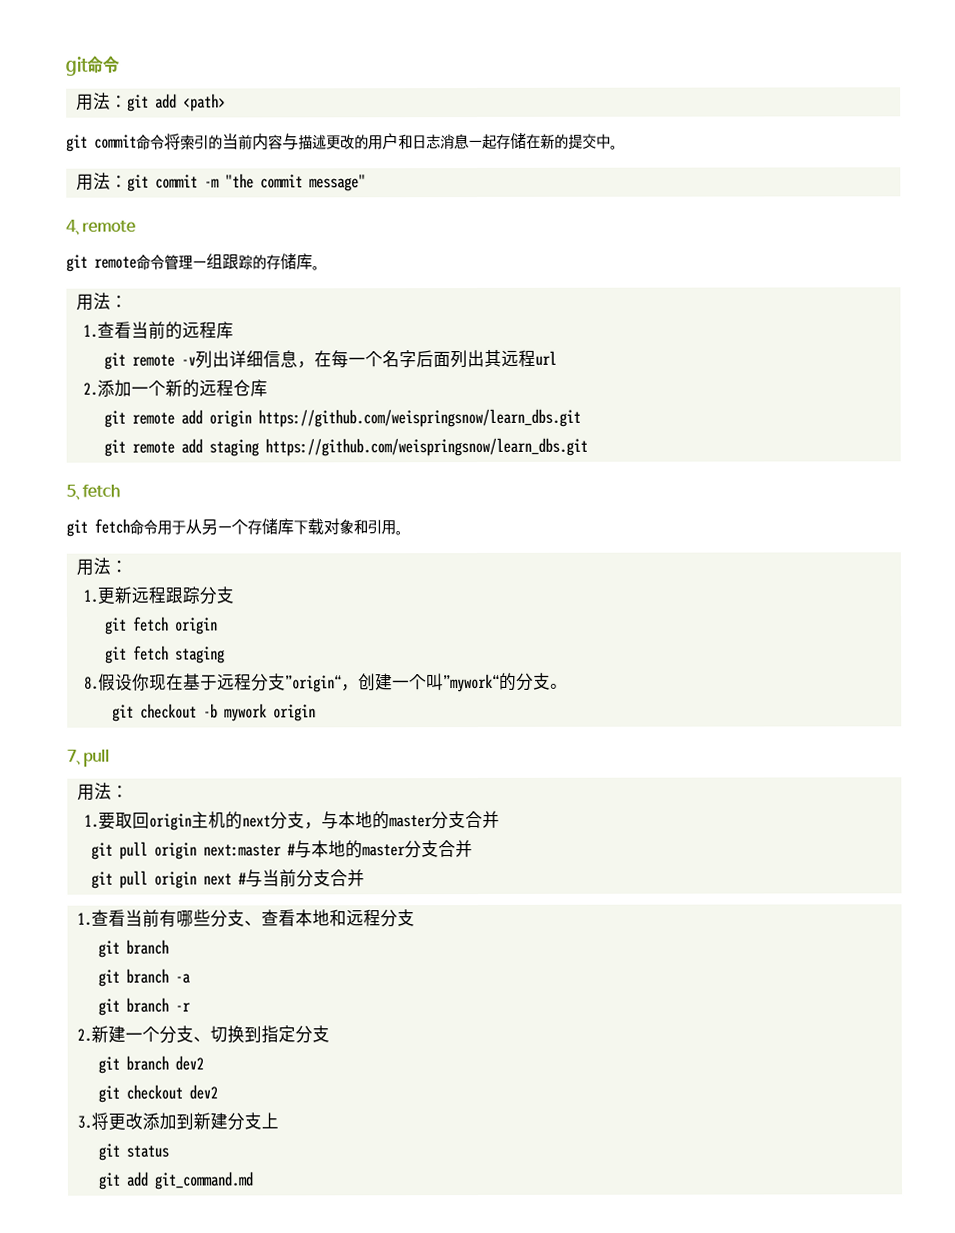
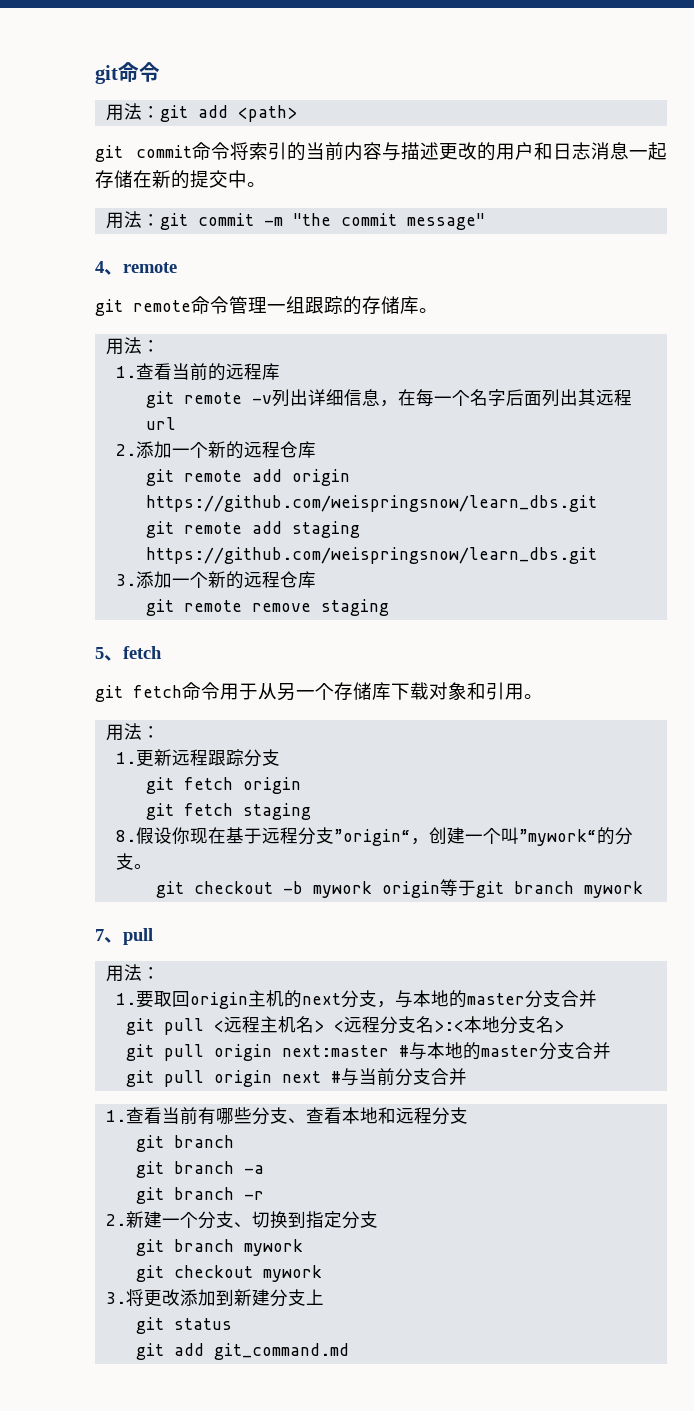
+ 3.添加一个新的远程仓库
+ git remote remove staging
- git checkout -b mywork origin
+ git checkout -b mywork origin等于git branch mywork
+ git pull <远程主机名> <远程分支名>:<本地分支名>
  2.新建一个分支、切换到指定分支
- git branch dev2
- git checkout dev2
+ git branch mywork
+ git checkout mywork

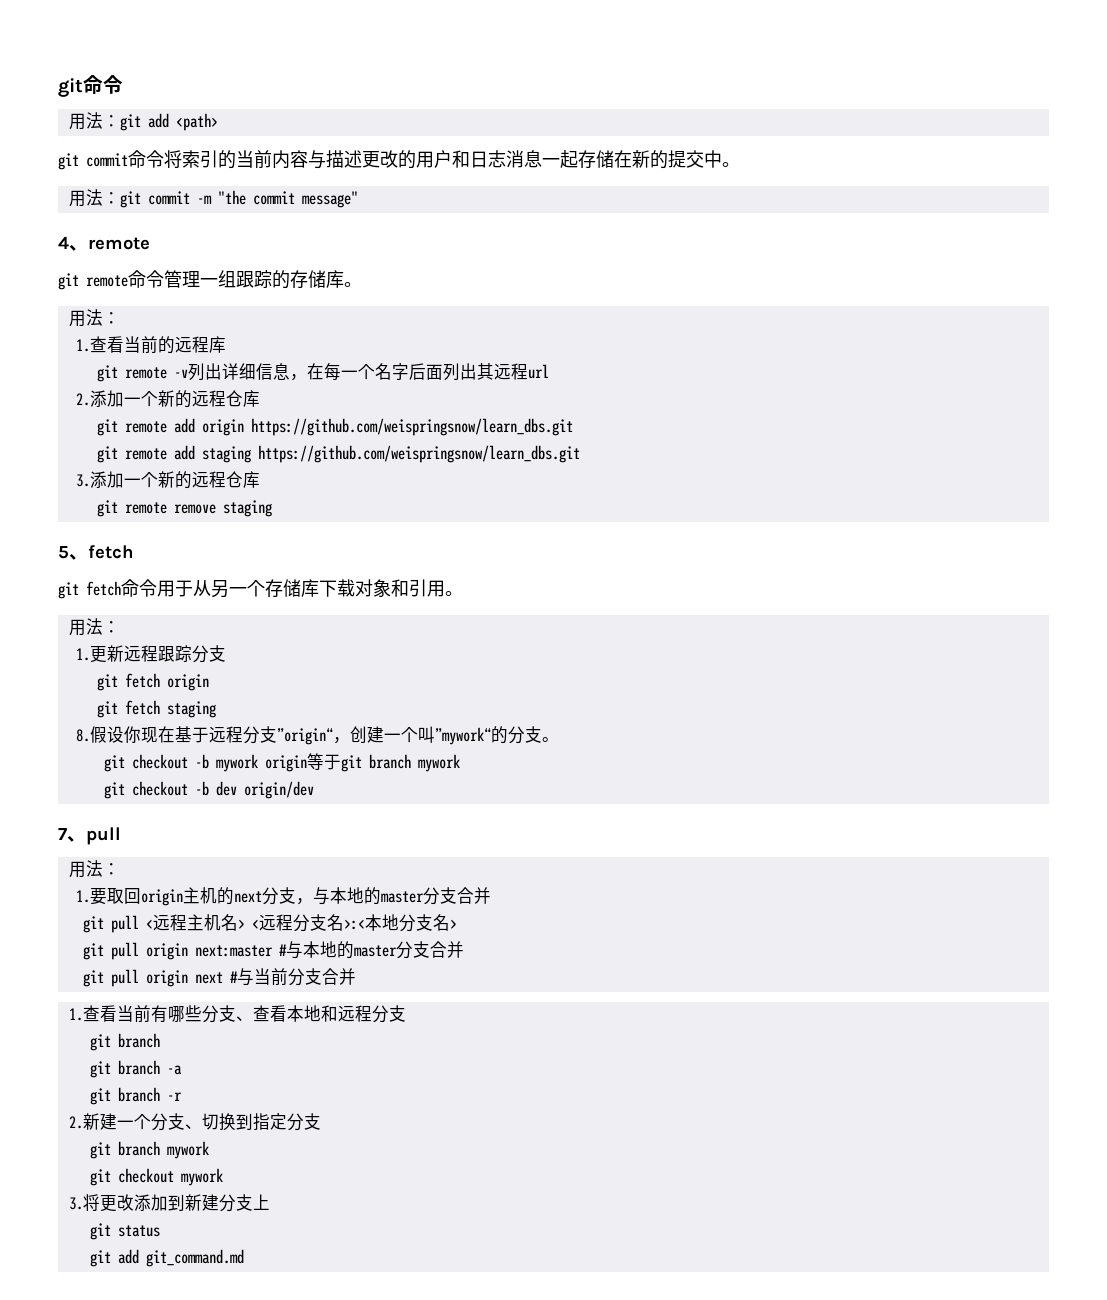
+ git checkout -b dev origin/dev

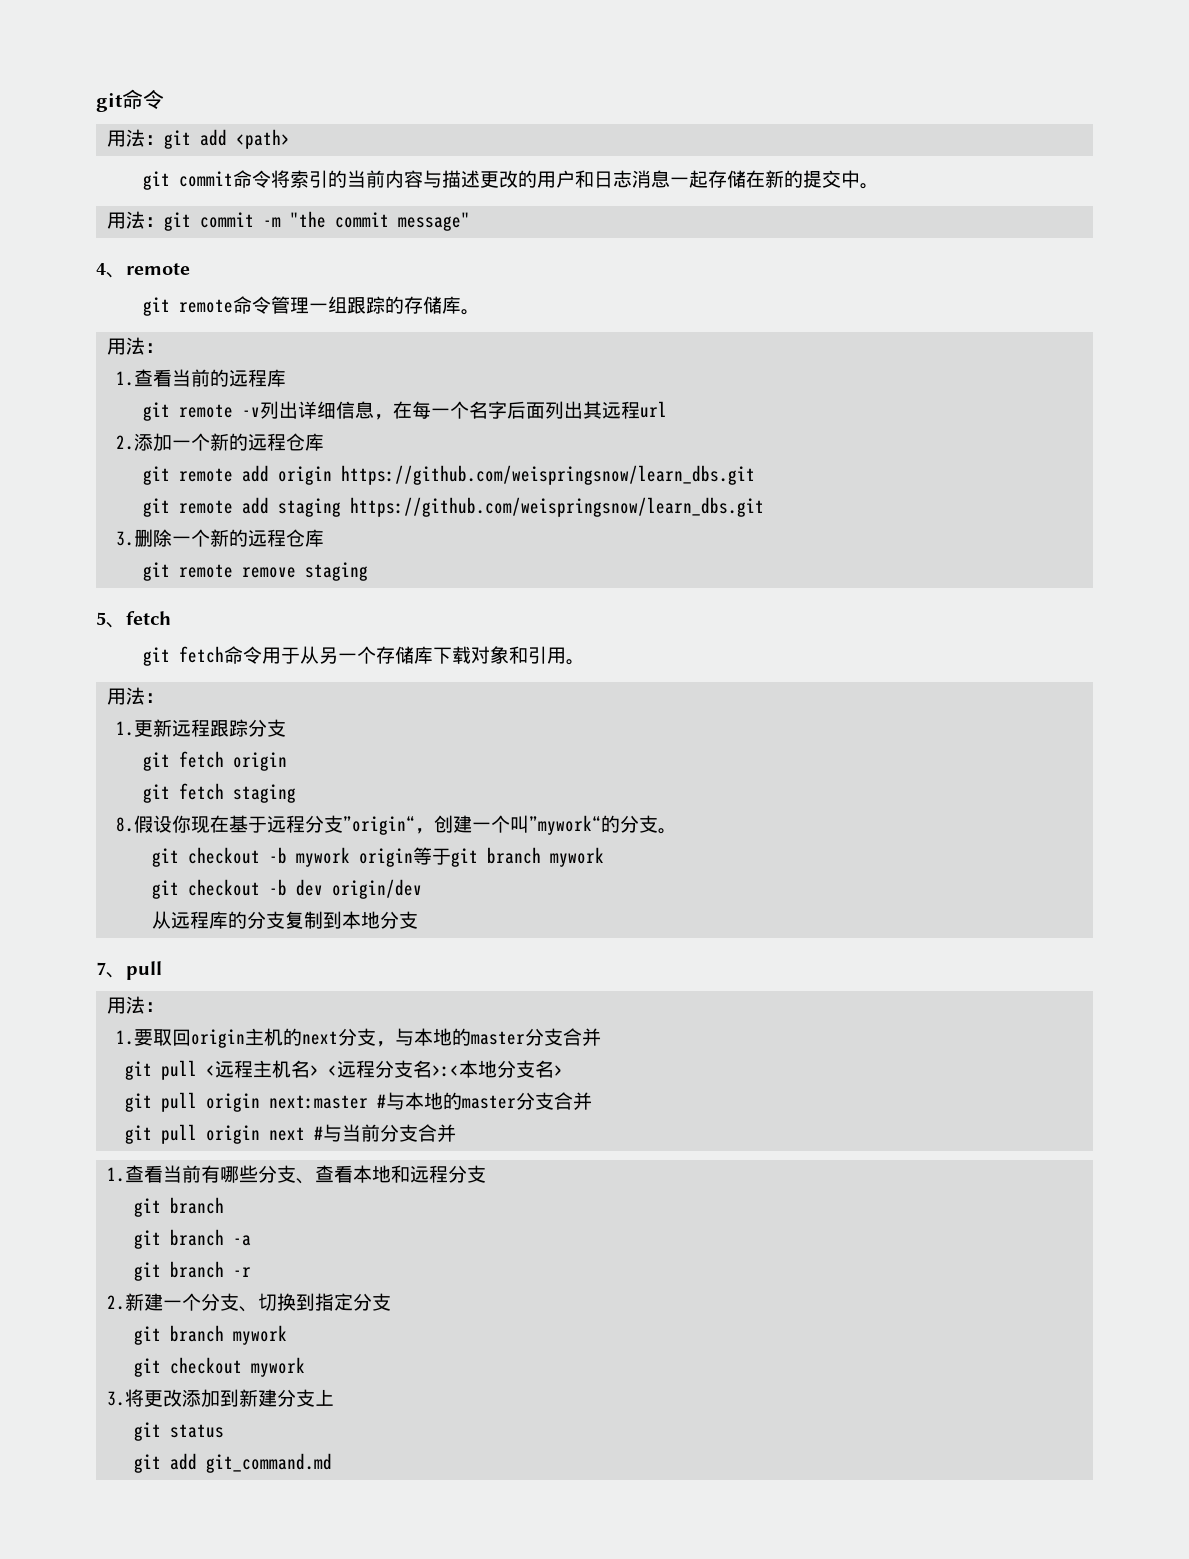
- 3.添加一个新的远程仓库
+ 3.删除一个新的远程仓库
+ 从远程库的分支复制到本地分支

